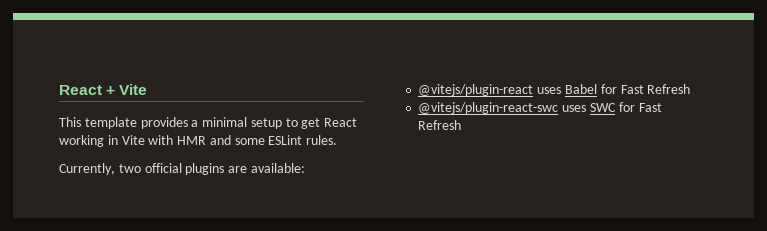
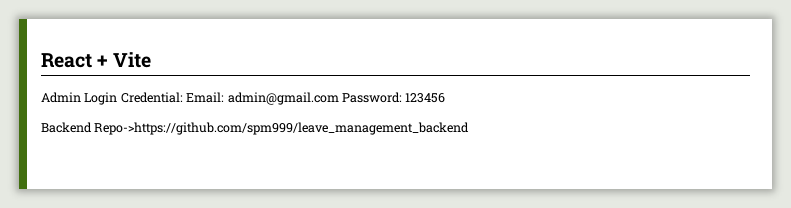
- This template provides a minimal setup to get React working in Vite with HMR and some ESLint rules.
- Currently, two official plugins are available:
- @vitejs/plugin-react uses Babel for Fast Refresh
- @vitejs/plugin-react-swc uses SWC for Fast Refresh
+ Admin Login Credential: Email: admin@gmail.com Password: 123456
+ Backend Repo->https://github.com/spm999/leave_management_backend

